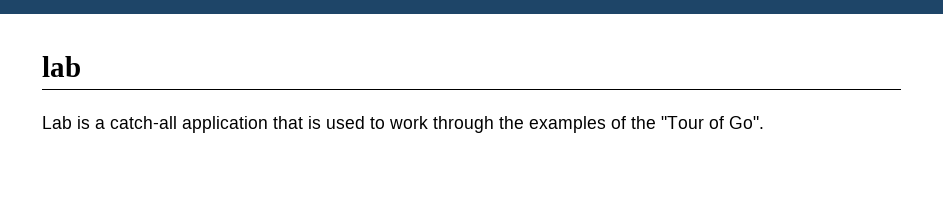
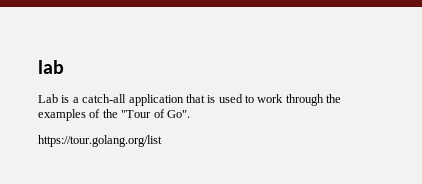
+ https://tour.golang.org/list

